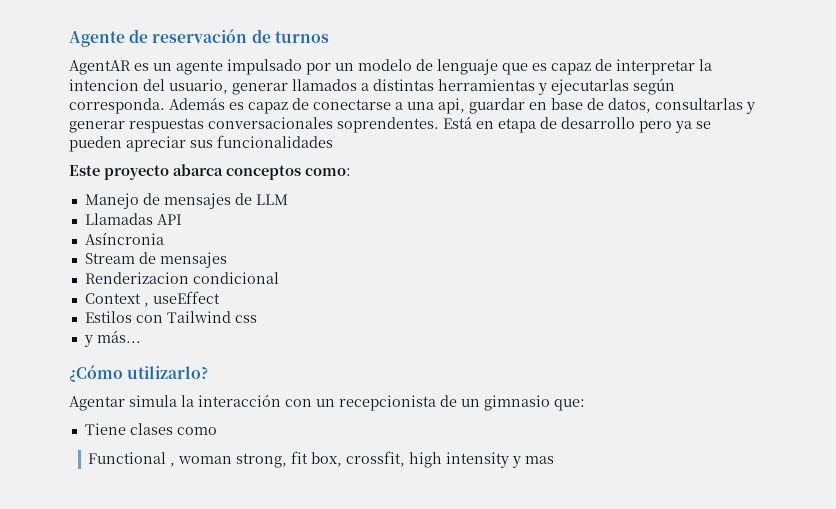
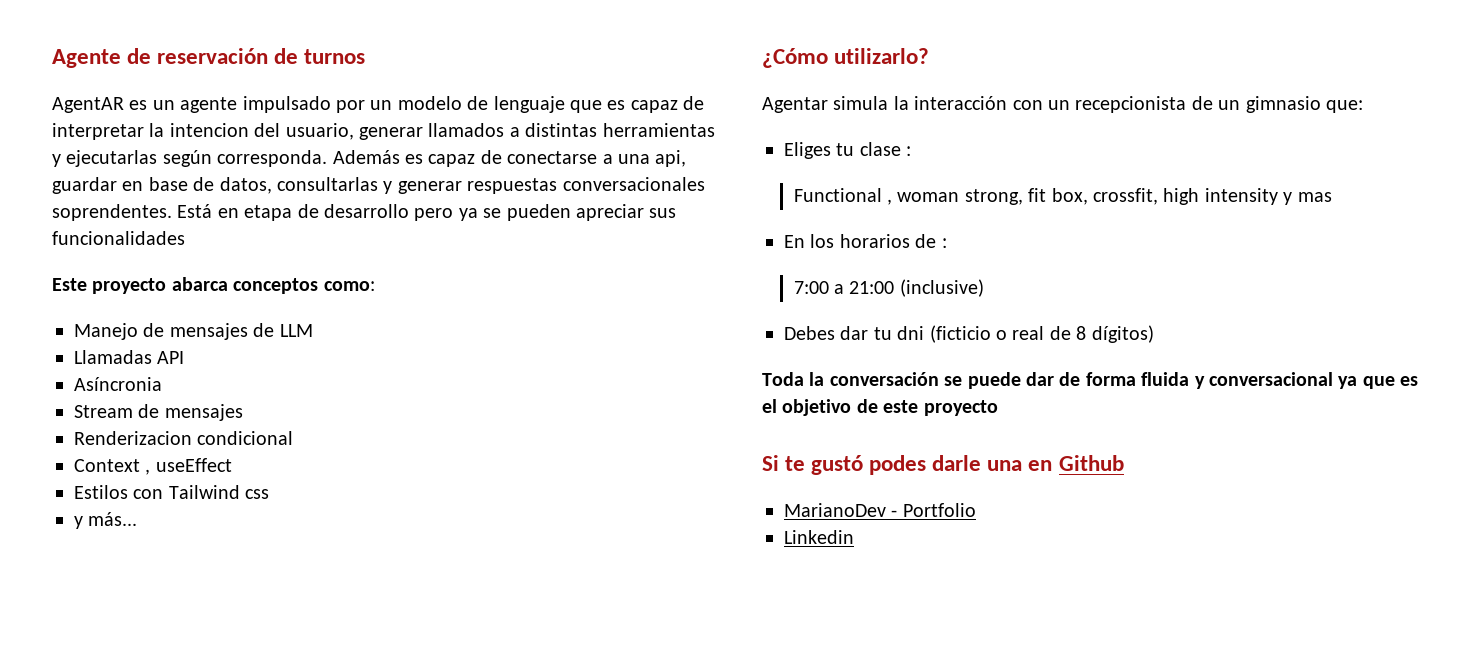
- Tiene clases como
+ Eliges tu clase :
+ En los horarios de :
+ 7:00 a 21:00 (inclusive)
+ Debes dar tu dni (ficticio o real de 8 dígitos)
+ Toda la conversación se puede dar de forma fluida y conversacional ya que es el objetivo de este proyecto
+ Si te gustó podes darle una en Github
+ MarianoDev - Portfolio
+ Linkedin

